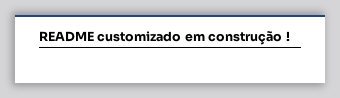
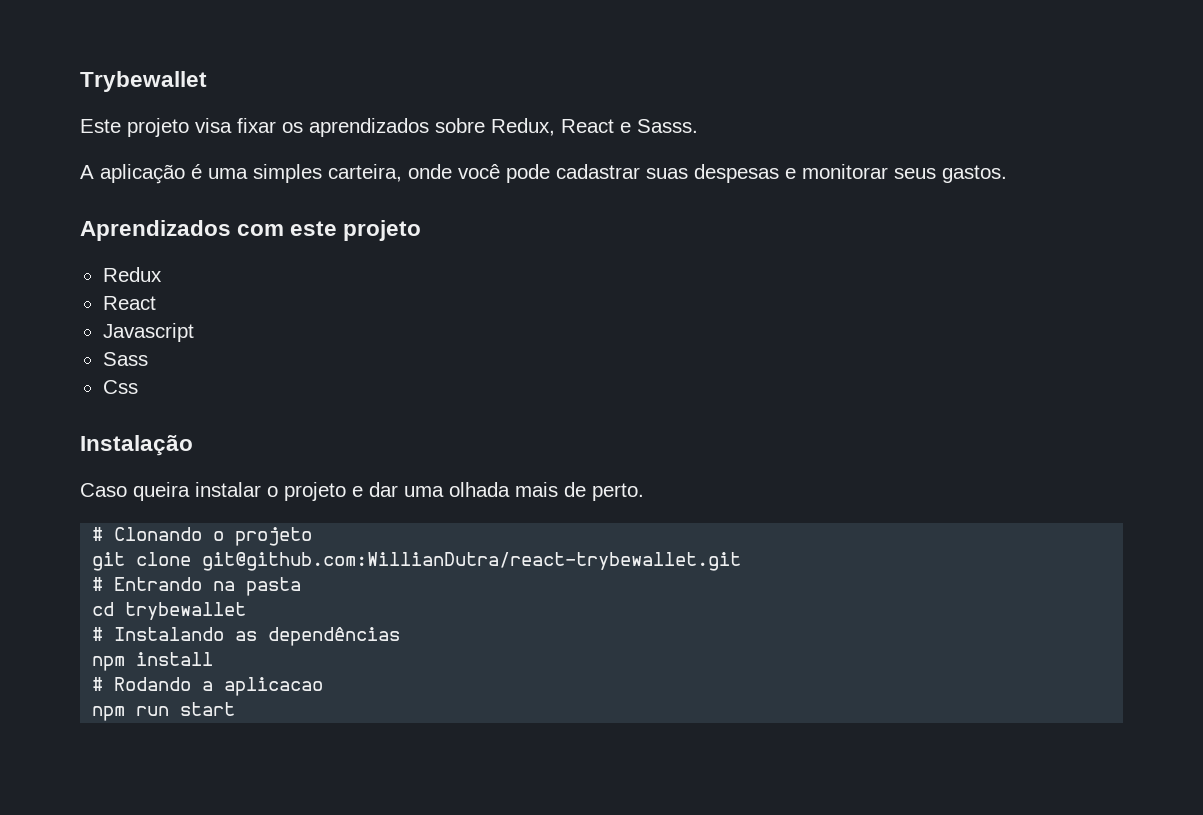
- README customizado em construção !
+ Trybewallet
+ Este projeto visa fixar os aprendizados sobre Redux, React e Sasss.
+ A aplicação é uma simples carteira, onde você pode cadastrar suas despesas e monitorar seus gastos.
+ Aprendizados com este projeto
+ Redux
+ React
+ Javascript
+ Sass
+ Css
+ Instalação
+ Caso queira instalar o projeto e dar uma olhada mais de perto.
+ # Clonando o projeto
+ git clone git@github.com:WillianDutra/react-trybewallet.git
+ # Entrando na pasta
+ cd trybewallet
+ # Instalando as dependências
+ npm install
+ # Rodando a aplicacao
+ npm run start

